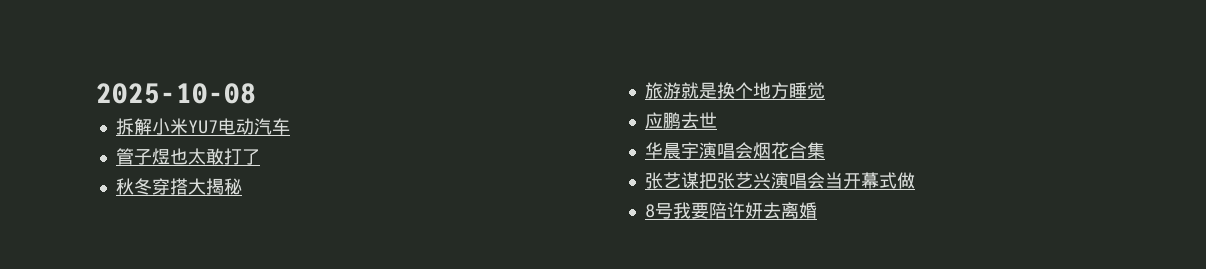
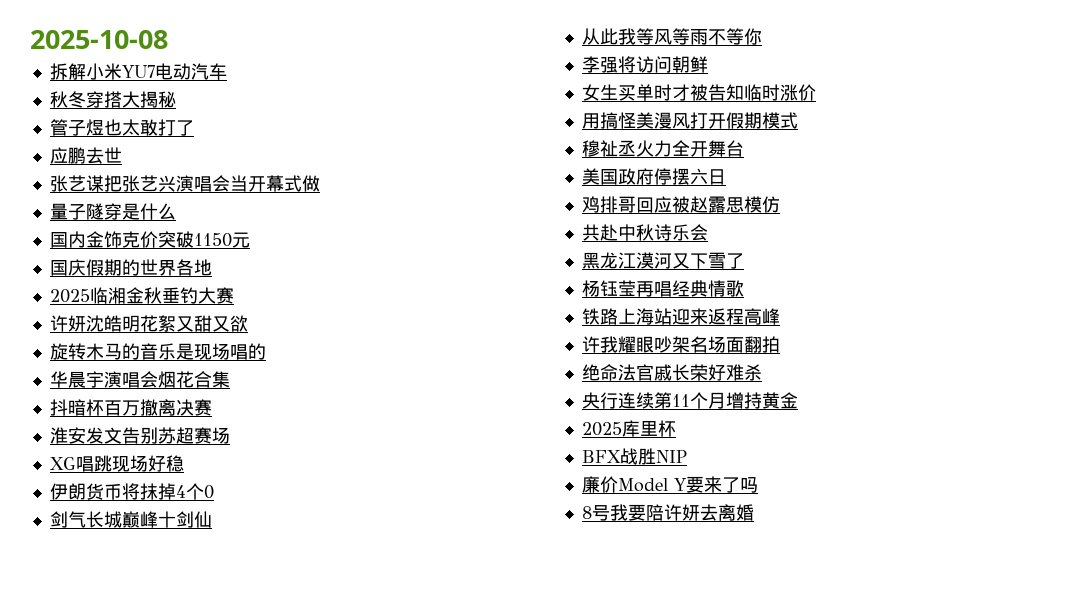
+ 秋冬穿搭大揭秘
- 秋冬穿搭大揭秘
- 旅游就是换个地方睡觉
  应鹏去世
- 华晨宇演唱会烟花合集
+ 量子隧穿是什么
+ 国内金饰克价突破1150元
+ 国庆假期的世界各地
+ 2025临湘金秋垂钓大赛
+ 许妍沈皓明花絮又甜又欲
+ 旋转木马的音乐是现场唱的
+ 华晨宇演唱会烟花合集
+ 抖暗杯百万撤离决赛
+ 淮安发文告别苏超赛场
+ XG唱跳现场好稳
+ 伊朗货币将抹掉4个0
+ 剑气长城巅峰十剑仙
+ 从此我等风等雨不等你
+ 李强将访问朝鲜
+ 女生买单时才被告知临时涨价
+ 用搞怪美漫风打开假期模式
+ 穆祉丞火力全开舞台
+ 美国政府停摆六日
+ 鸡排哥回应被赵露思模仿
+ 共赴中秋诗乐会
+ 黑龙江漠河又下雪了
+ 杨钰莹再唱经典情歌
+ 铁路上海站迎来返程高峰
+ 许我耀眼吵架名场面翻拍
+ 绝命法官戚长荣好难杀
+ 央行连续第11个月增持黄金
+ 2025库里杯
+ BFX战胜NIP
+ 廉价Model Y要来了吗

